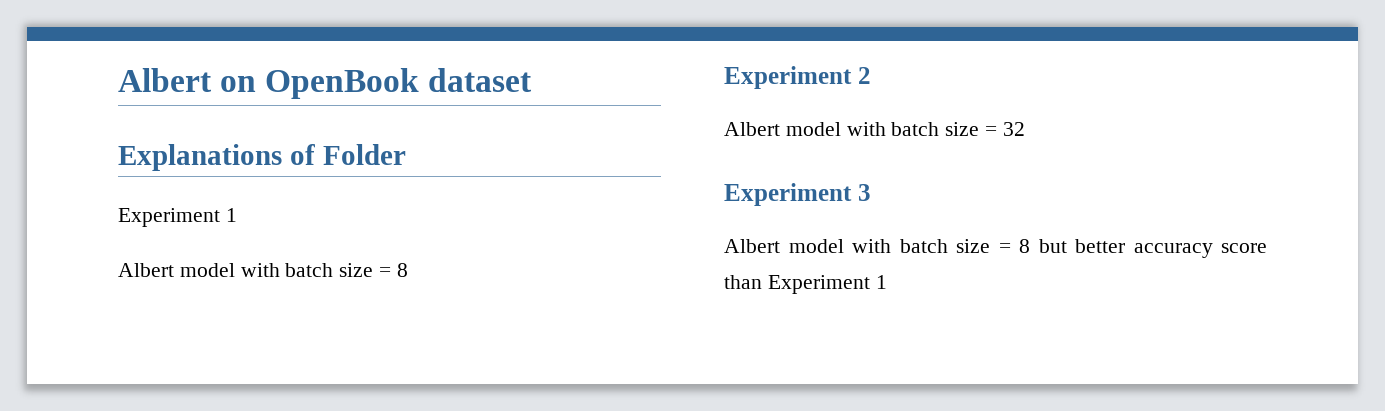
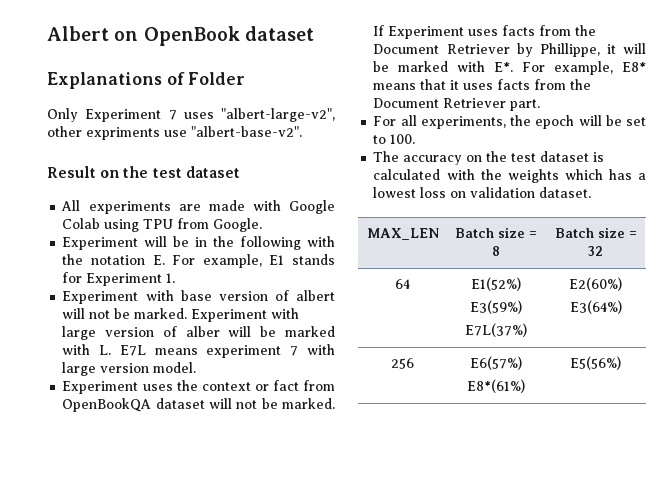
  Explanations of Folder
- Experiment 1
- Albert model with batch size = 8
- Experiment 2
- Albert model with batch size = 32
- Experiment 3
- Albert model with batch size = 8 but better accuracy score than Experiment 1
+ Only Experiment 7 uses "albert-large-v2", other expriments use "albert-base-v2".
+ Result on the test dataset
+ All experiments are made with Google Colab using TPU from Google.
+ Experiment will be in the following with the notation E. For example, E1 stands for Experiment 1.
+ Experiment with base version of albert will not be marked. Experiment with large version of alber will be marked with L. E7L means experiment 7 with large version model.
+ Experiment uses the context or fact from OpenBookQA dataset will not be marked. If Experiment uses facts from the Document Retriever by Phillippe, it will be marked with E*. For example, E8* means that it uses facts from the Document Retriever part.
+ For all experiments, the epoch will be set to 100.
+ The accuracy on the test dataset is calculated with the weights which has a lowest loss on validation dataset.
+ MAX_LEN | Batch size = 8 | Batch size = 32
+ 64 | E1(52%)
+ E3(59%)
+ E7L(37%) | E2(60%)
+ E3(64%)
+ 256 | E6(57%)
+ E8*(61%) | E5(56%)

